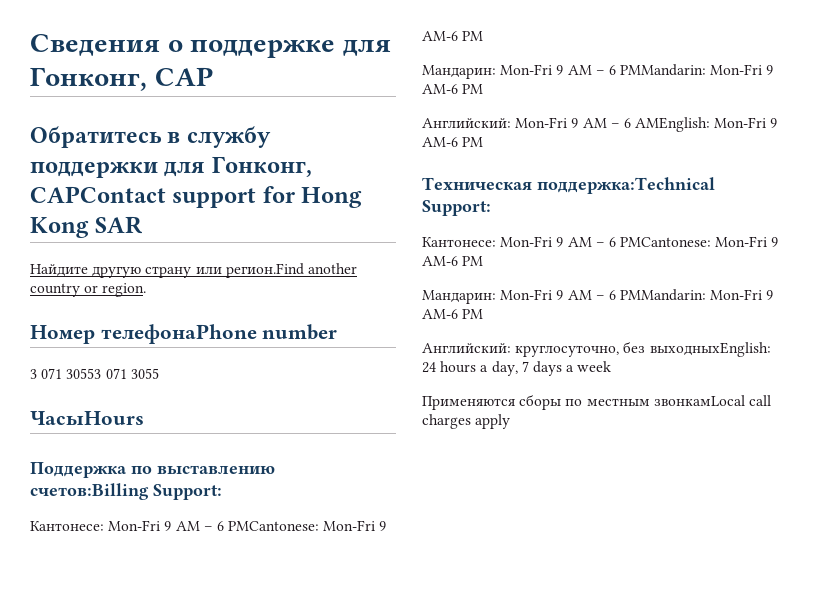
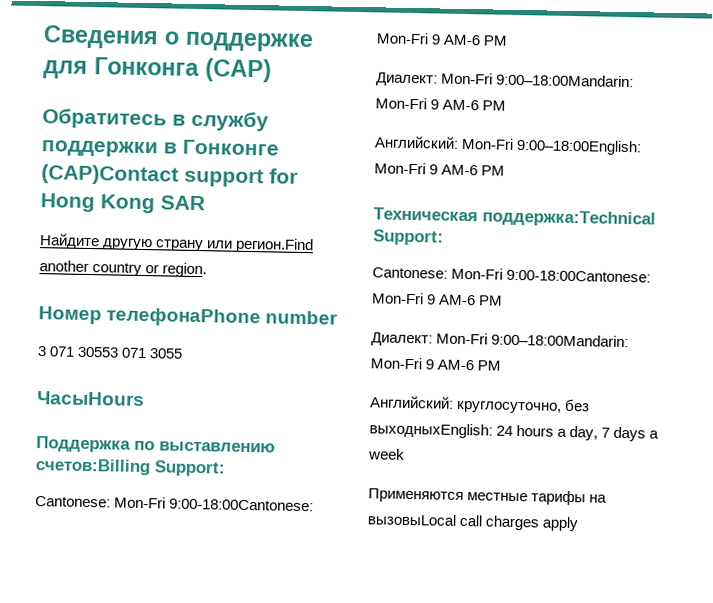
- Сведения о поддержке для Гонконг, САР
+ Сведения о поддержке для Гонконга (САР)
- Обратитесь в службу поддержки для Гонконг, САРContact support for Hong Kong SAR
+ Обратитесь в службу поддержки в Гонконге (САР)Contact support for Hong Kong SAR
  Поддержка по выставлению счетов:Billing Support:
- Кантонесе: Mon-Fri 9 AM – 6 PMCantonese: Mon-Fri 9 AM-6 PM
- Мандарин: Mon-Fri 9 AM – 6 PMMandarin: Mon-Fri 9 AM-6 PM
+ Cantonese: Mon-Fri 9:00-18:00Cantonese: Mon-Fri 9 AM-6 PM
+ Диалект: Mon-Fri 9:00–18:00Mandarin: Mon-Fri 9 AM-6 PM
- Английский: Mon-Fri 9 AM – 6 AMEnglish: Mon-Fri 9 AM-6 PM
+ Английский: Mon-Fri 9:00–18:00English: Mon-Fri 9 AM-6 PM
  Техническая поддержка:Technical Support:
- Кантонесе: Mon-Fri 9 AM – 6 PMCantonese: Mon-Fri 9 AM-6 PM
- Мандарин: Mon-Fri 9 AM – 6 PMMandarin: Mon-Fri 9 AM-6 PM
+ Cantonese: Mon-Fri 9:00-18:00Cantonese: Mon-Fri 9 AM-6 PM
+ Диалект: Mon-Fri 9:00–18:00Mandarin: Mon-Fri 9 AM-6 PM
- Применяются сборы по местным звонкамLocal call charges apply
+ Применяются местные тарифы на вызовыLocal call charges apply

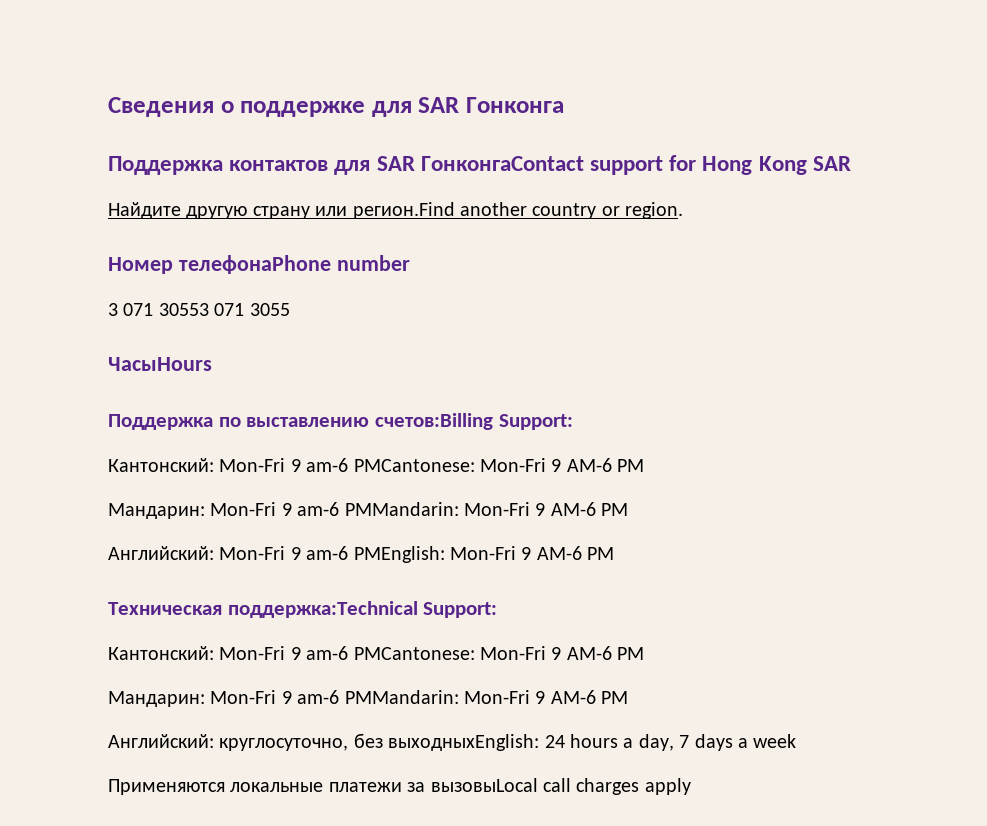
- Сведения о поддержке для Гонконга (САР)
- Обратитесь в службу поддержки в Гонконге (САР)Contact support for Hong Kong SAR
+ Сведения о поддержке для SAR Гонконга
+ Поддержка контактов для SAR ГонконгаContact support for Hong Kong SAR
  Поддержка по выставлению счетов:Billing Support:
- Cantonese: Mon-Fri 9:00-18:00Cantonese: Mon-Fri 9 AM-6 PM
- Диалект: Mon-Fri 9:00–18:00Mandarin: Mon-Fri 9 AM-6 PM
+ Кантонский: Mon-Fri 9 am-6 PMCantonese: Mon-Fri 9 AM-6 PM
+ Мандарин: Mon-Fri 9 am-6 PMMandarin: Mon-Fri 9 AM-6 PM
- Английский: Mon-Fri 9:00–18:00English: Mon-Fri 9 AM-6 PM
+ Английский: Mon-Fri 9 am-6 PMEnglish: Mon-Fri 9 AM-6 PM
  Техническая поддержка:Technical Support:
- Cantonese: Mon-Fri 9:00-18:00Cantonese: Mon-Fri 9 AM-6 PM
- Диалект: Mon-Fri 9:00–18:00Mandarin: Mon-Fri 9 AM-6 PM
+ Кантонский: Mon-Fri 9 am-6 PMCantonese: Mon-Fri 9 AM-6 PM
+ Мандарин: Mon-Fri 9 am-6 PMMandarin: Mon-Fri 9 AM-6 PM
- Применяются местные тарифы на вызовыLocal call charges apply
+ Применяются локальные платежи за вызовыLocal call charges apply

